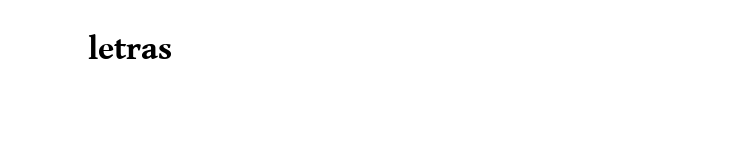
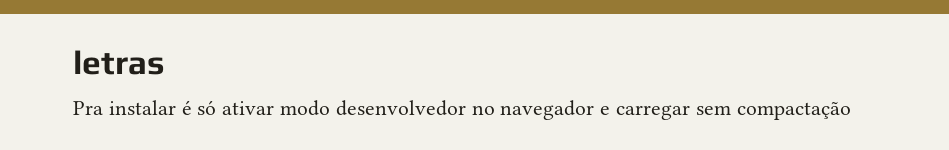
+ Pra instalar é só ativar modo desenvolvedor no navegador e carregar sem compactação

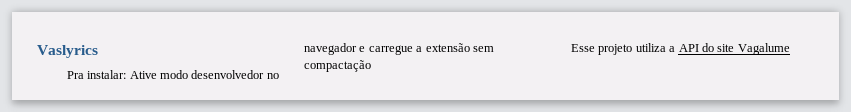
- letras
+ Vaslyrics
- Pra instalar é só ativar modo desenvolvedor no navegador e carregar sem compactação
+ Pra instalar: Ative modo desenvolvedor no navegador e carregue a extensão sem compactação
+ Esse projeto utiliza a API do site Vagalume

